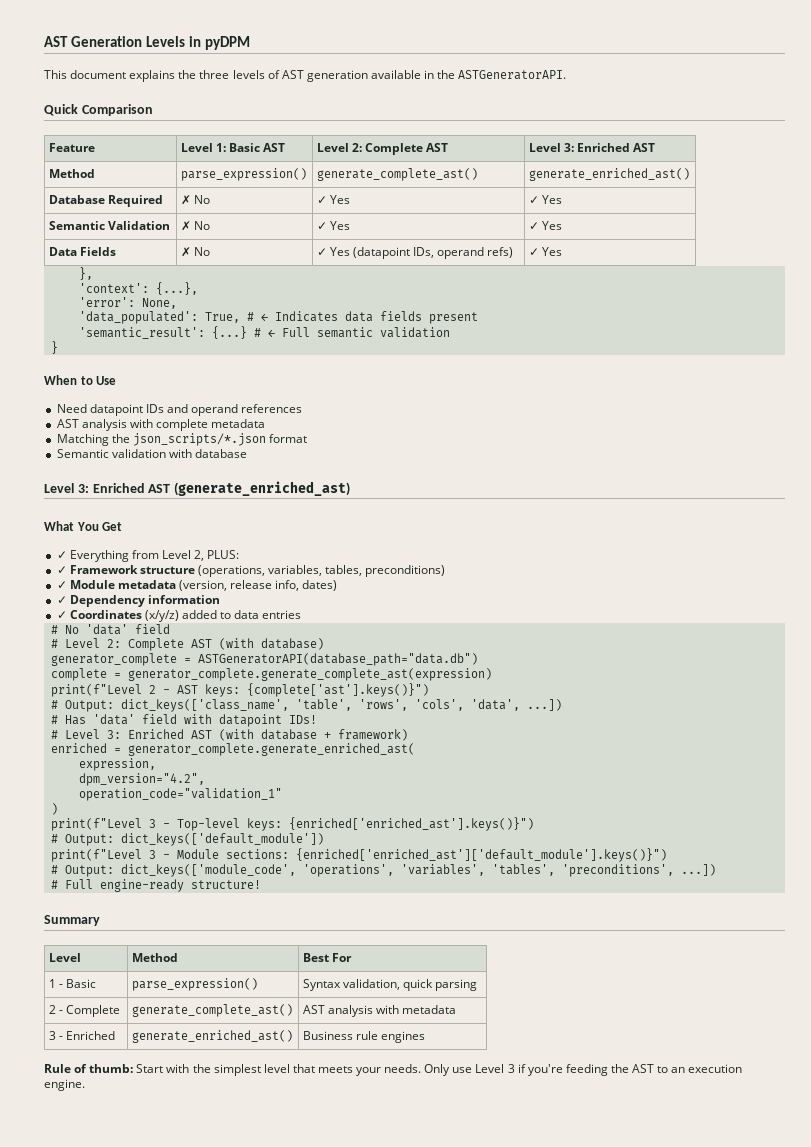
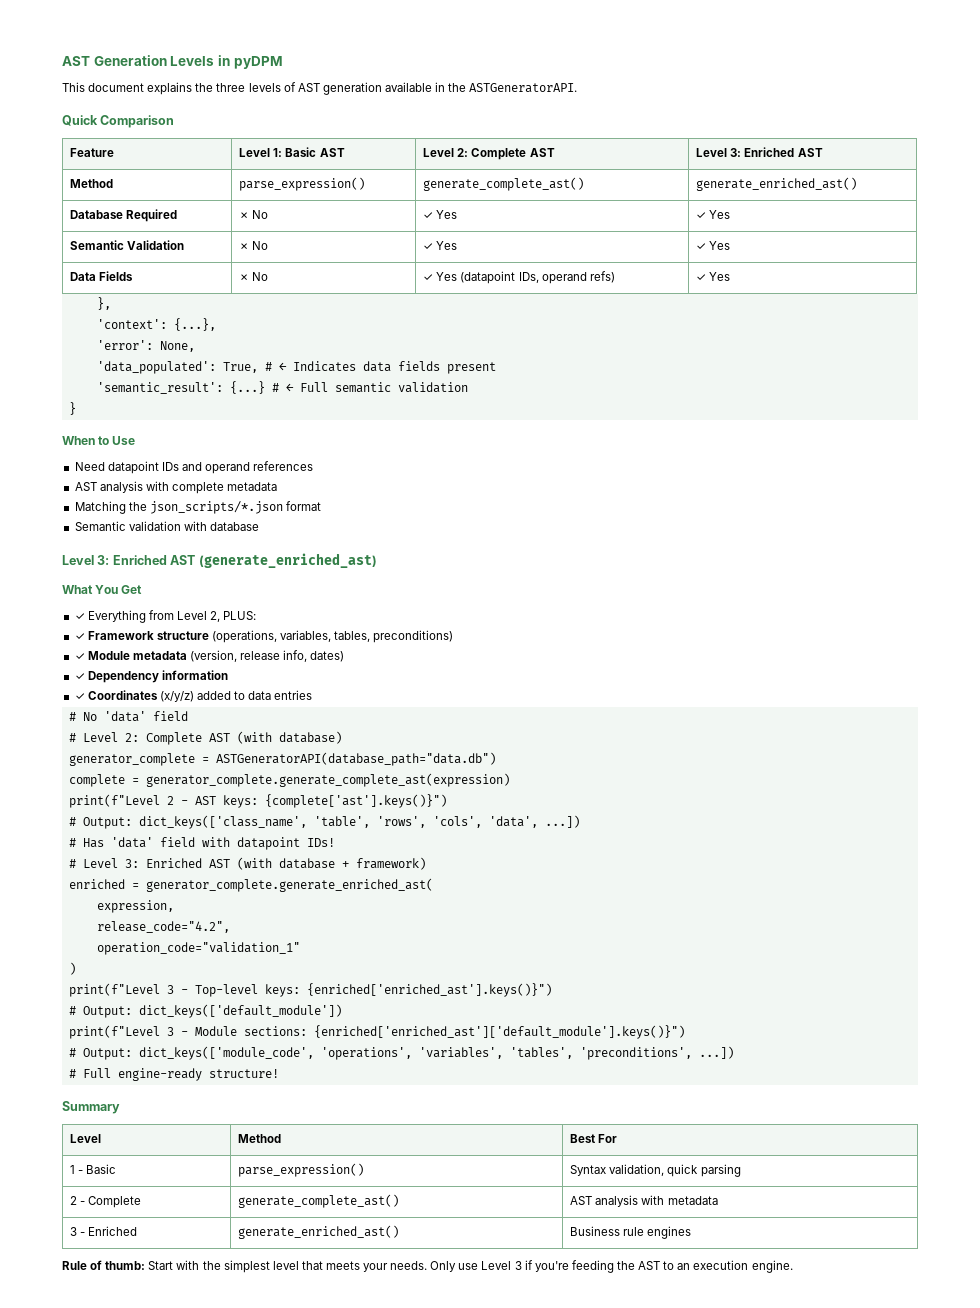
- dpm_version="4.2",
+ release_code="4.2",

